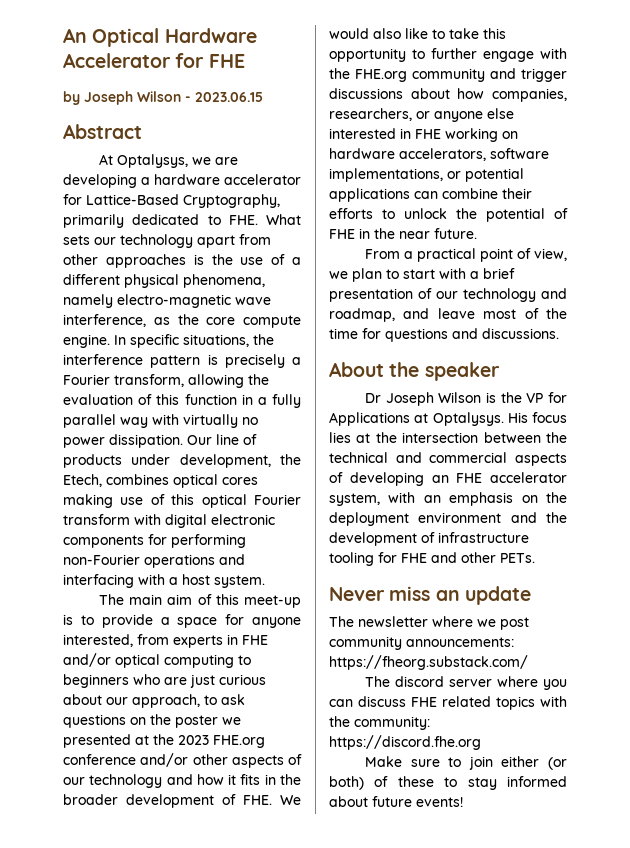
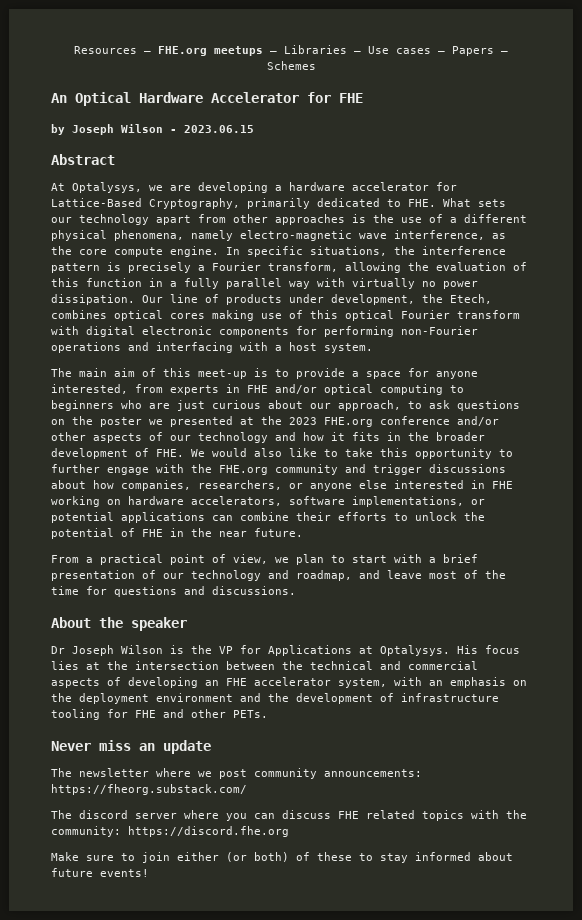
+ Resources — FHE.org meetups — Libraries — Use cases — Papers — Schemes

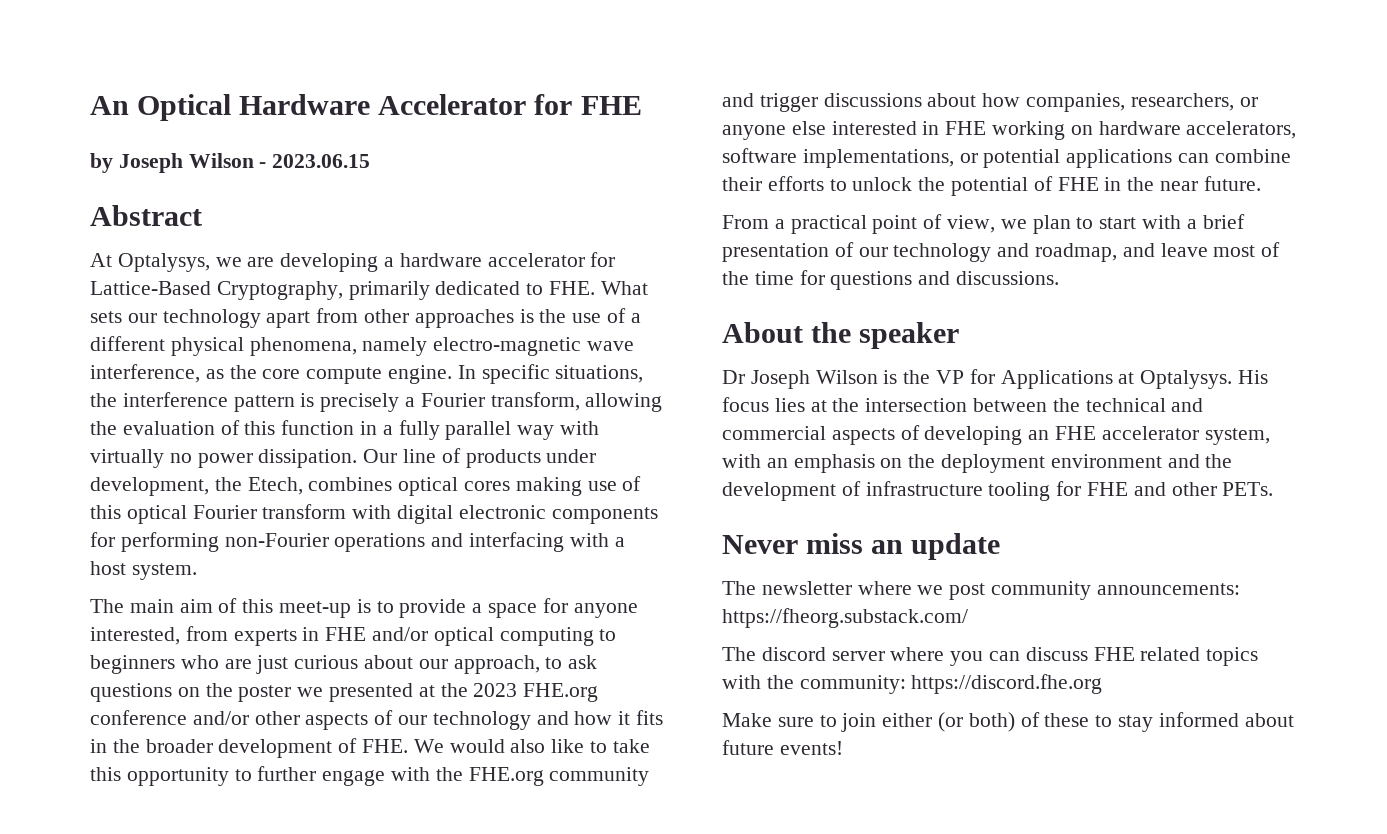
- Resources — FHE.org meetups — Libraries — Use cases — Papers — Schemes

